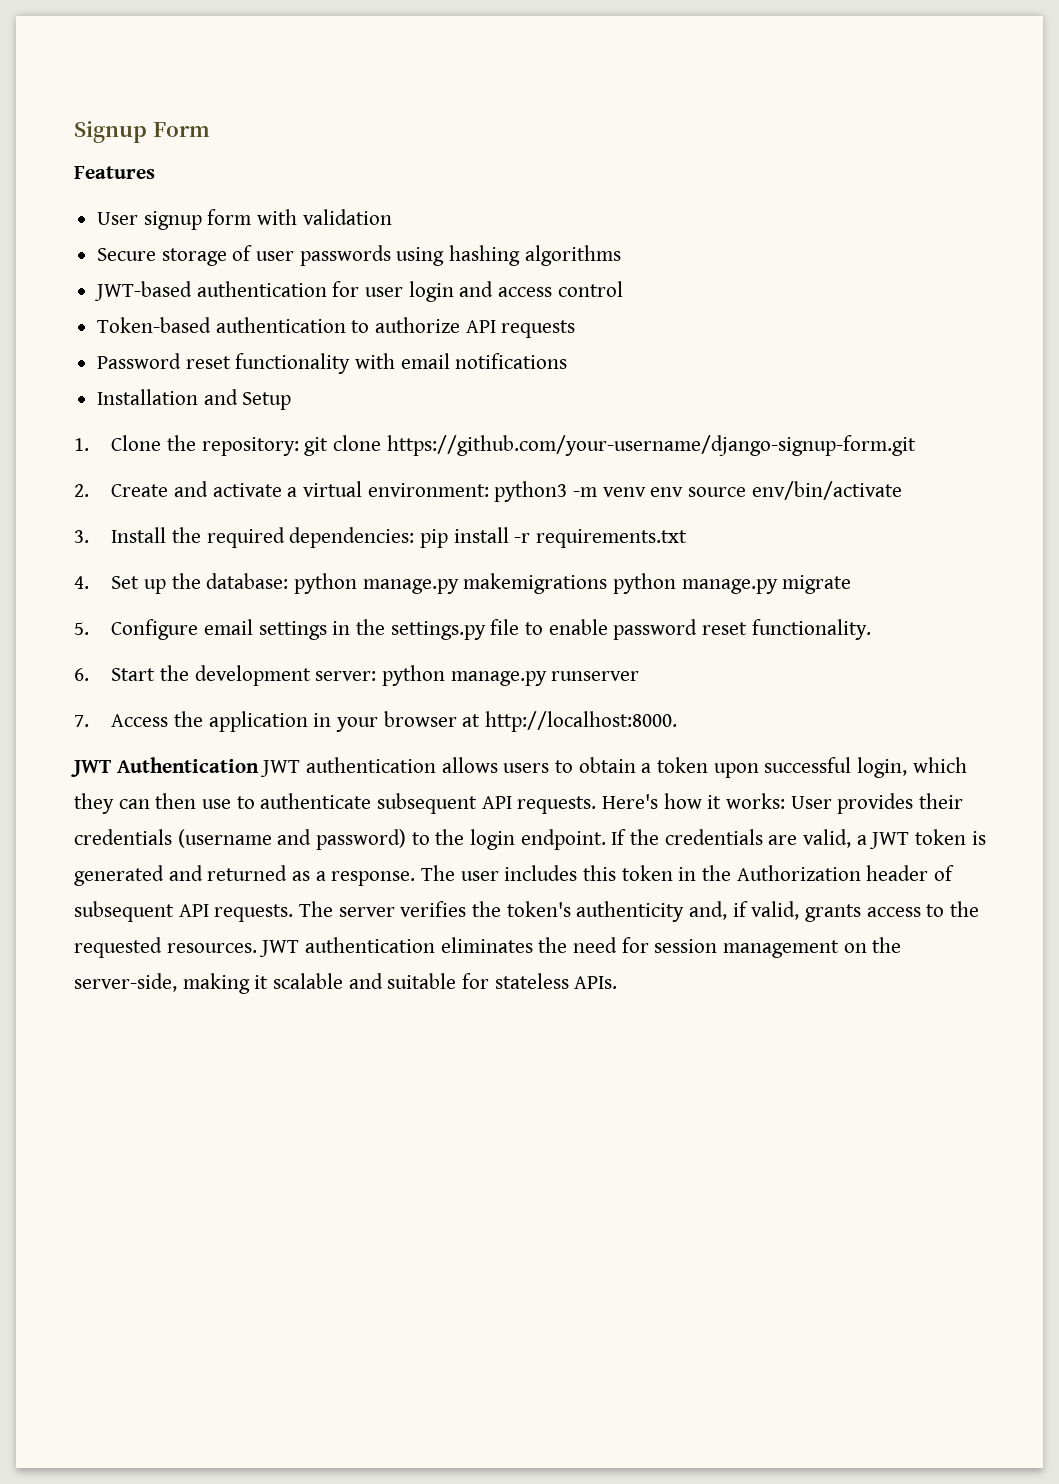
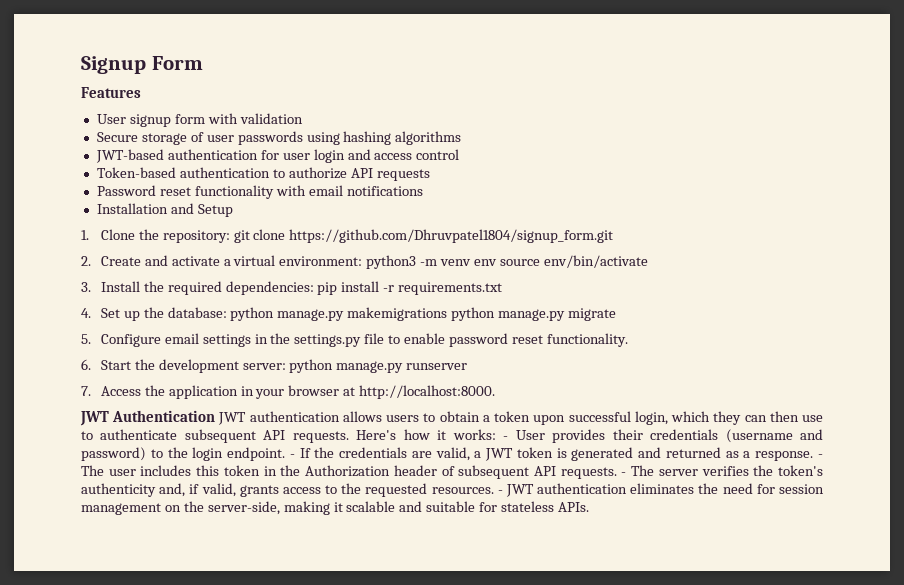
- 1. Clone the repository: git clone https://github.com/your-username/django-signup-form.git
+ 1. Clone the repository: git clone https://github.com/Dhruvpatel1804/signup_form.git
- Here's how it works: User provides their credentials (username and password) to the login endpoint.
+ Here's how it works: - User provides their credentials (username and password) to the login endpoint.
- If the credentials are valid, a JWT token is generated and returned as a response.
+ - If the credentials are valid, a JWT token is generated and returned as a response.
- The user includes this token in the Authorization header of subsequent API requests.
+ - The user includes this token in the Authorization header of subsequent API requests.
- The server verifies the token's authenticity and, if valid, grants access to the requested resources.
+ - The server verifies the token's authenticity and, if valid, grants access to the requested resources.
- JWT authentication eliminates the need for session management on the server-side, making it scalable and suitable for stateless APIs.
+ - JWT authentication eliminates the need for session management on the server-side, making it scalable and suitable for stateless APIs.

